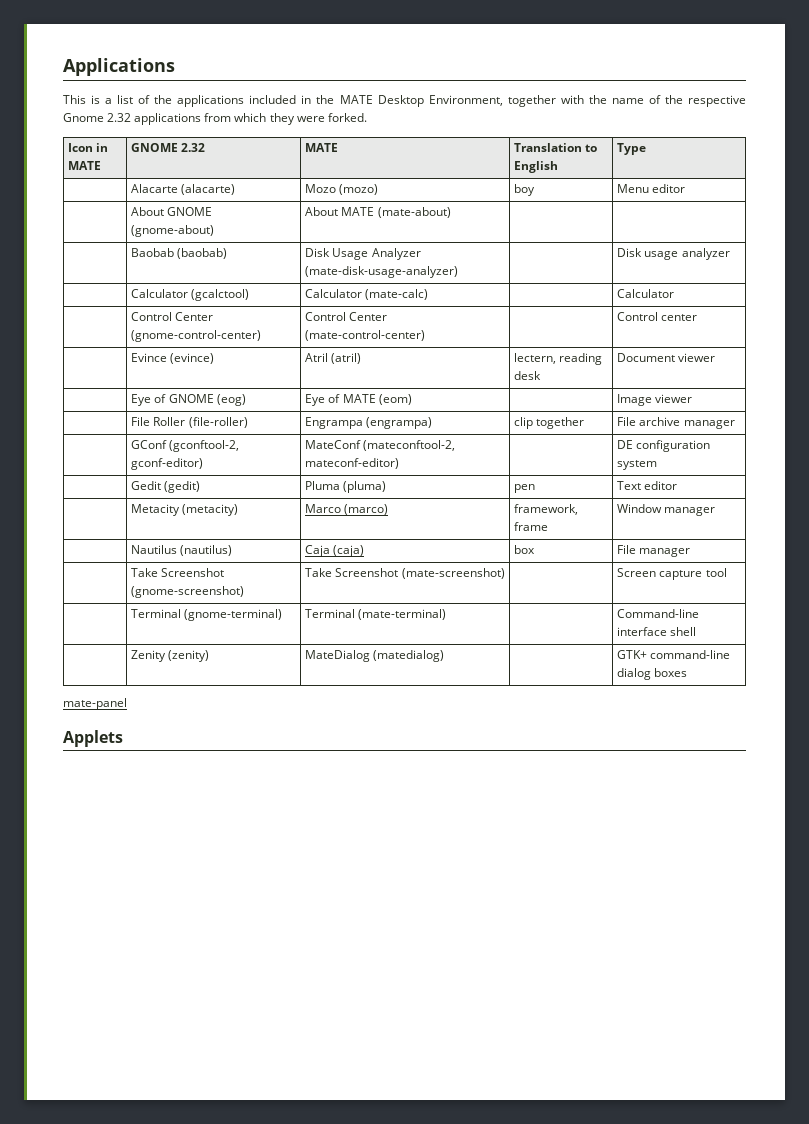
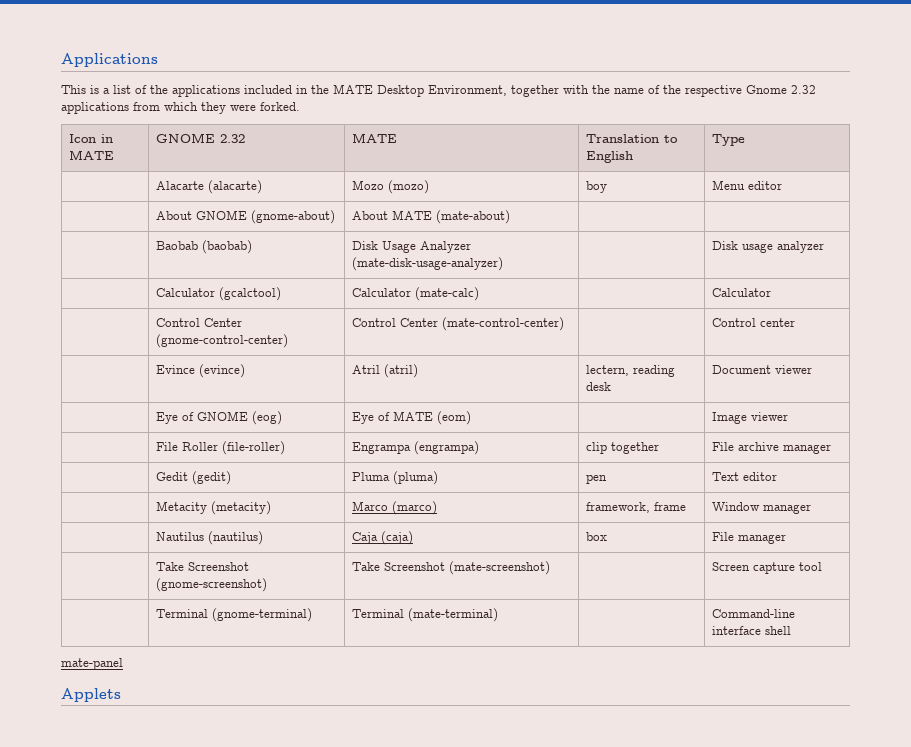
- | GConf (gconftool-2, gconf-editor) | MateConf (mateconftool-2, mateconf-editor) | | DE configuration system
- | Zenity (zenity) | MateDialog (matedialog) | | GTK+ command-line dialog boxes

